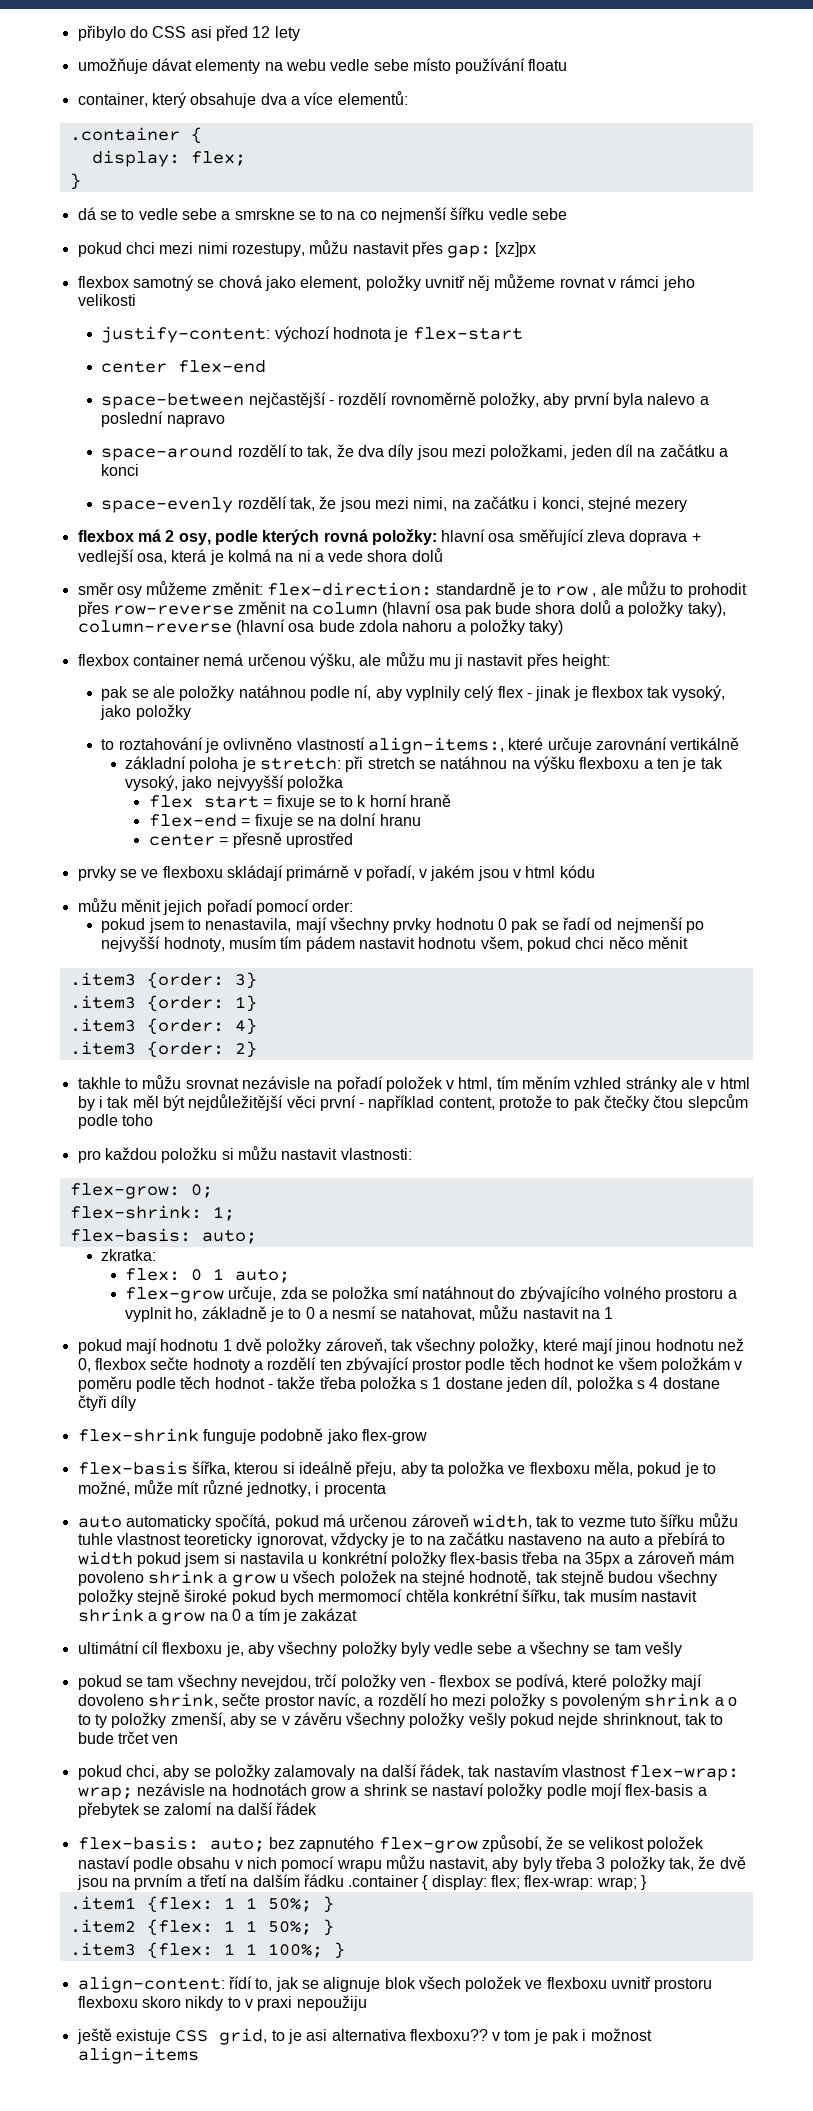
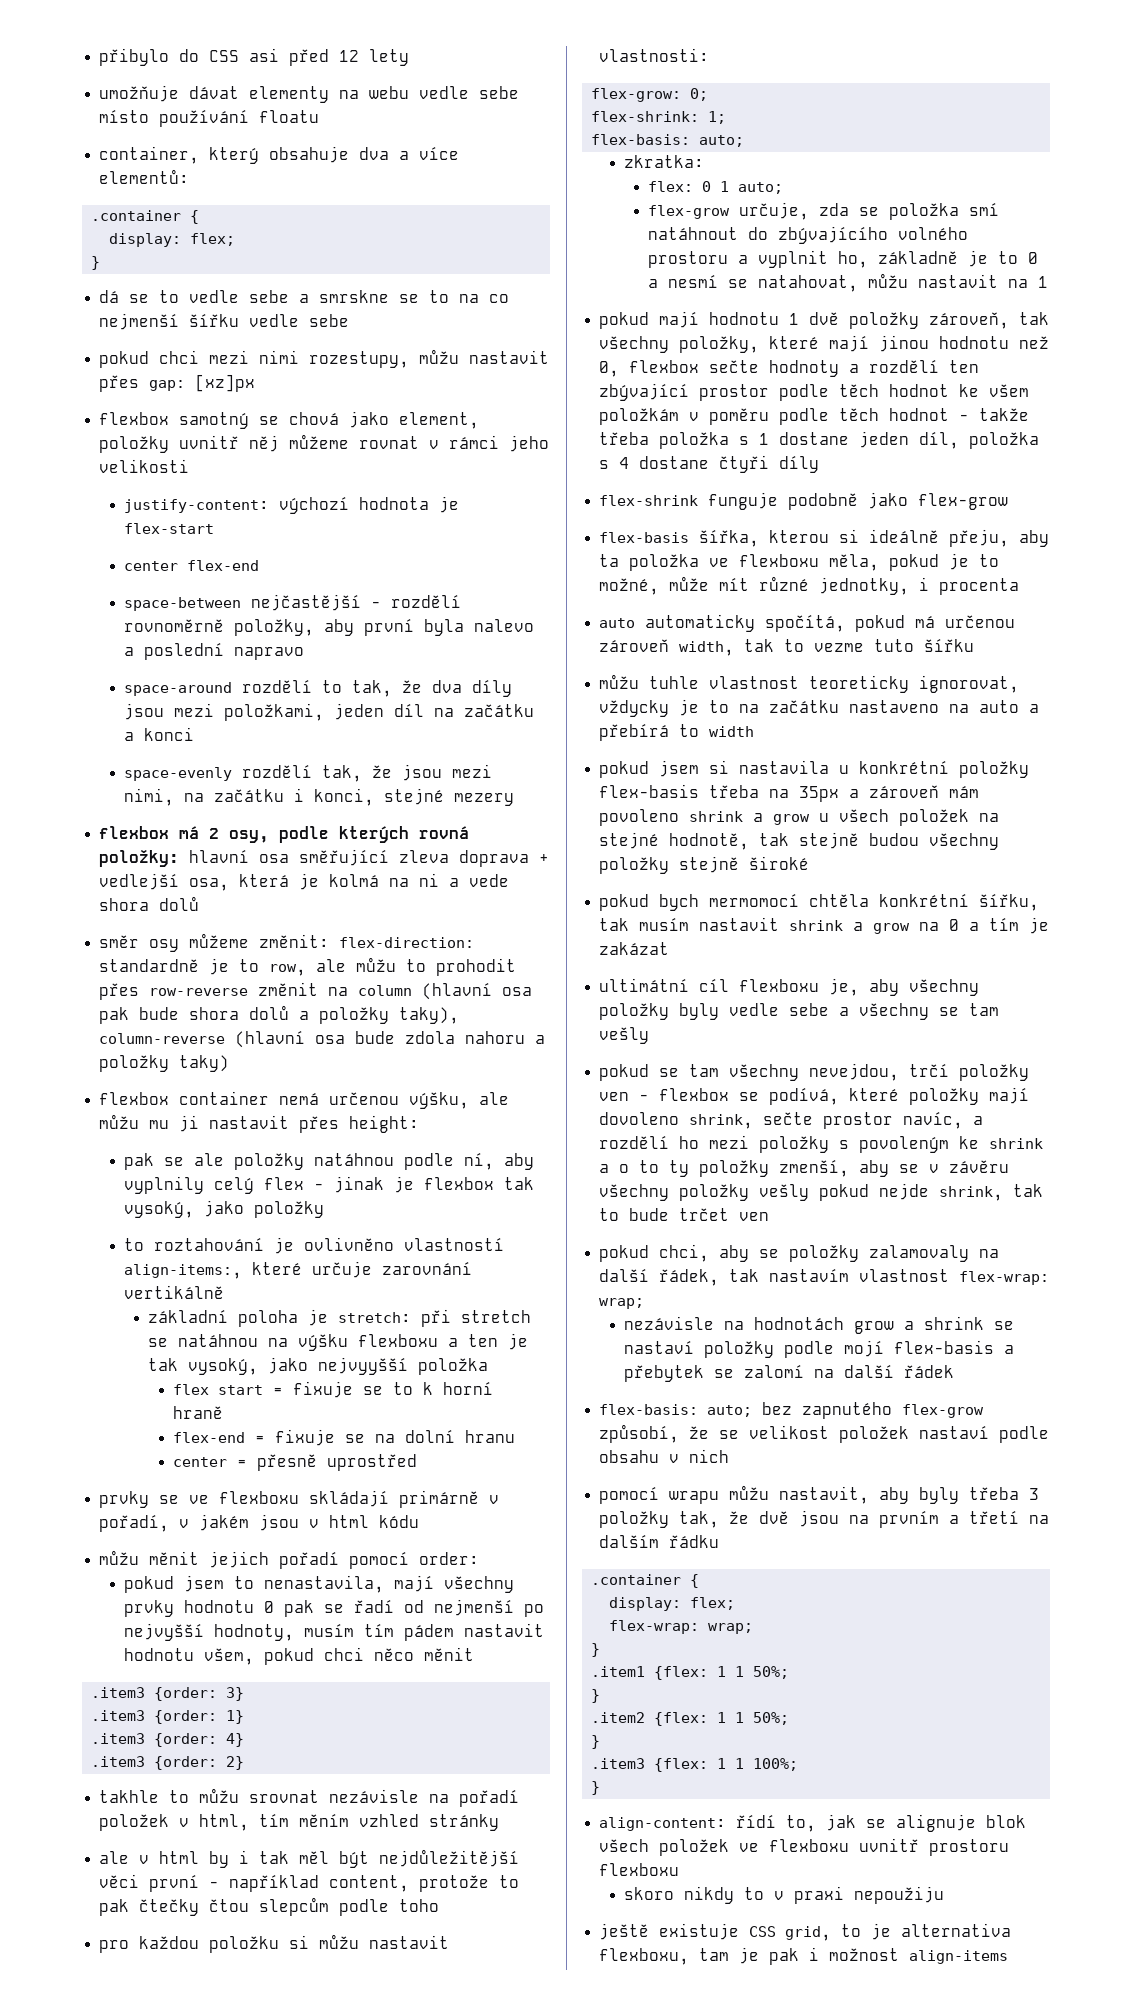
- směr osy můžeme změnit: flex-direction: standardně je to row , ale můžu to prohodit přes row-reverse změnit na column (hlavní osa pak bude shora dolů a položky taky), column-reverse (hlavní osa bude zdola nahoru a položky taky)
+ směr osy můžeme změnit: flex-direction: standardně je to row, ale můžu to prohodit přes row-reverse změnit na column (hlavní osa pak bude shora dolů a položky taky), column-reverse (hlavní osa bude zdola nahoru a položky taky)
- takhle to můžu srovnat nezávisle na pořadí položek v html, tím měním vzhled stránky ale v html by i tak měl být nejdůležitější věci první - například content, protože to pak čtečky čtou slepcům podle toho
+ takhle to můžu srovnat nezávisle na pořadí položek v html, tím měním vzhled stránky
+ ale v html by i tak měl být nejdůležitější věci první - například content, protože to pak čtečky čtou slepcům podle toho
- auto automaticky spočítá, pokud má určenou zároveň width, tak to vezme tuto šířku můžu tuhle vlastnost teoreticky ignorovat, vždycky je to na začátku nastaveno na auto a přebírá to width pokud jsem si nastavila u konkrétní položky flex-basis třeba na 35px a zároveň mám povoleno shrink a grow u všech položek na stejné hodnotě, tak stejně budou všechny položky stejně široké pokud bych mermomocí chtěla konkrétní šířku, tak musím nastavit shrink a grow na 0 a tím je zakázat
+ auto automaticky spočítá, pokud má určenou zároveň width, tak to vezme tuto šířku
+ můžu tuhle vlastnost teoreticky ignorovat, vždycky je to na začátku nastaveno na auto a přebírá to width
+ pokud jsem si nastavila u konkrétní položky flex-basis třeba na 35px a zároveň mám povoleno shrink a grow u všech položek na stejné hodnotě, tak stejně budou všechny položky stejně široké
+ pokud bych mermomocí chtěla konkrétní šířku, tak musím nastavit shrink a grow na 0 a tím je zakázat
- pokud se tam všechny nevejdou, trčí položky ven - flexbox se podívá, které položky mají dovoleno shrink, sečte prostor navíc, a rozdělí ho mezi položky s povoleným shrink a o to ty položky zmenší, aby se v závěru všechny položky vešly pokud nejde shrinknout, tak to bude trčet ven
+ pokud se tam všechny nevejdou, trčí položky ven - flexbox se podívá, které položky mají dovoleno shrink, sečte prostor navíc, a rozdělí ho mezi položky s povoleným ke shrink a o to ty položky zmenší, aby se v závěru všechny položky vešly pokud nejde shrink, tak to bude trčet ven
- pokud chci, aby se položky zalamovaly na další řádek, tak nastavím vlastnost flex-wrap: wrap; nezávisle na hodnotách grow a shrink se nastaví položky podle mojí flex-basis a přebytek se zalomí na další řádek
+ pokud chci, aby se položky zalamovaly na další řádek, tak nastavím vlastnost flex-wrap: wrap;
+ nezávisle na hodnotách grow a shrink se nastaví položky podle mojí flex-basis a přebytek se zalomí na další řádek
- flex-basis: auto; bez zapnutého flex-grow způsobí, že se velikost položek nastaví podle obsahu v nich pomocí wrapu můžu nastavit, aby byly třeba 3 položky tak, že dvě jsou na prvním a třetí na dalším řádku .container { display: flex; flex-wrap: wrap; }
+ flex-basis: auto; bez zapnutého flex-grow způsobí, že se velikost položek nastaví podle obsahu v nich
+ pomocí wrapu můžu nastavit, aby byly třeba 3 položky tak, že dvě jsou na prvním a třetí na dalším řádku
+ .container {
+ display: flex;
+ flex-wrap: wrap;
+ }
- .item1 {flex: 1 1 50%; }
+ .item1 {flex: 1 1 50%;
+ }
- .item2 {flex: 1 1 50%; }
+ .item2 {flex: 1 1 50%;
+ }
- .item3 {flex: 1 1 100%; }
+ .item3 {flex: 1 1 100%;
+ }
- align-content: řídí to, jak se alignuje blok všech položek ve flexboxu uvnitř prostoru flexboxu skoro nikdy to v praxi nepoužiju
+ align-content: řídí to, jak se alignuje blok všech položek ve flexboxu uvnitř prostoru flexboxu
+ skoro nikdy to v praxi nepoužiju
- ještě existuje CSS grid, to je asi alternativa flexboxu?? v tom je pak i možnost align-items
+ ještě existuje CSS grid, to je alternativa flexboxu, tam je pak i možnost align-items

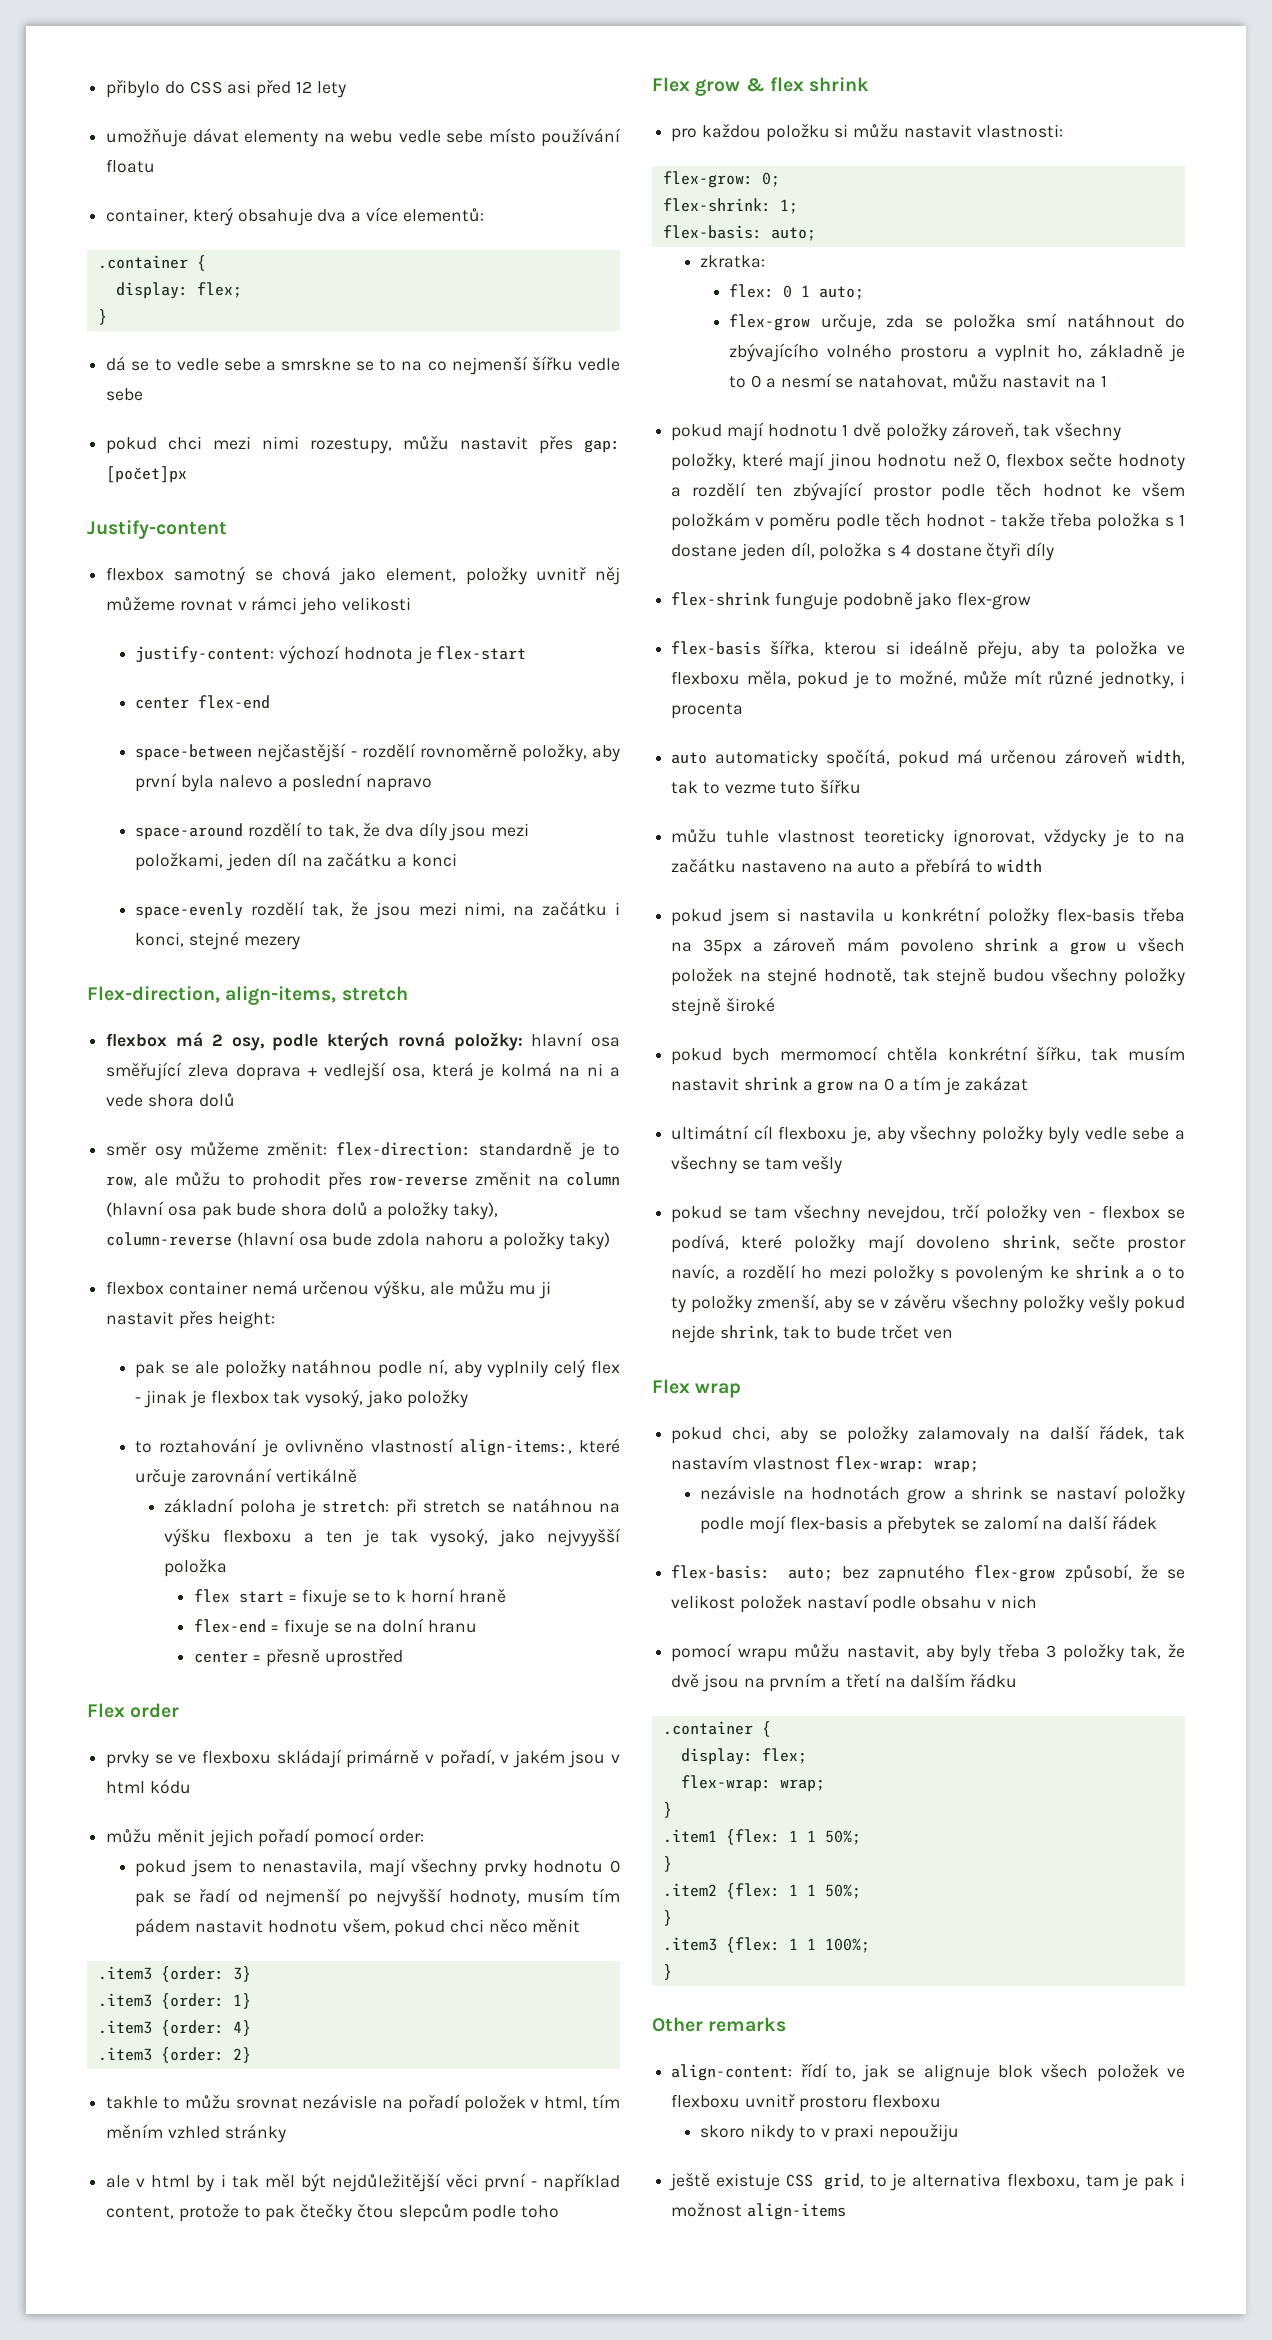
- pokud chci mezi nimi rozestupy, můžu nastavit přes gap: [xz]px
+ pokud chci mezi nimi rozestupy, můžu nastavit přes gap: [počet]px
+ Justify-content
+ Flex-direction, align-items, stretch
+ Flex order
+ Flex grow & flex shrink
+ Flex wrap
+ Other remarks

